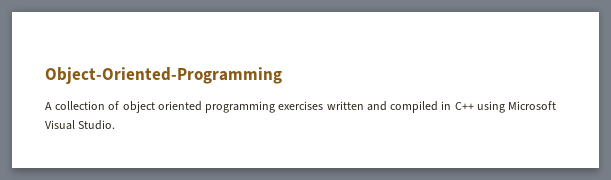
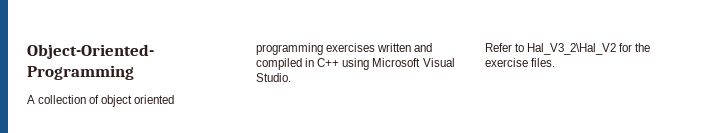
+ Refer to Hal_V3_2\Hal_V2 for the exercise files.

